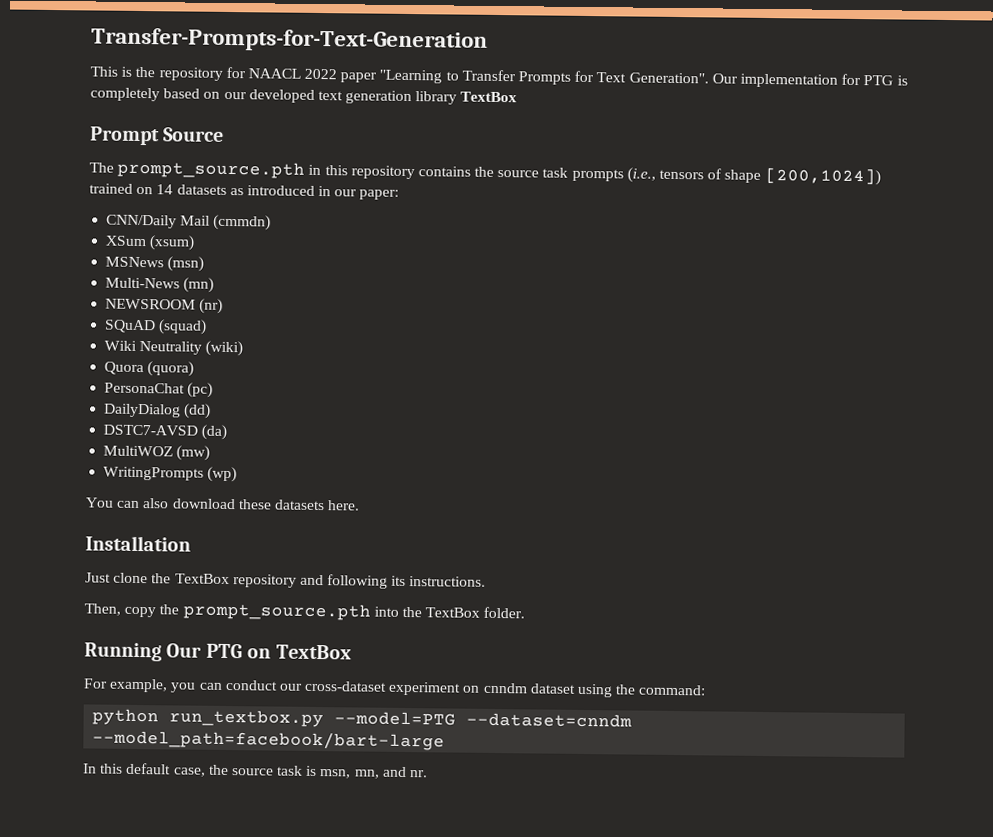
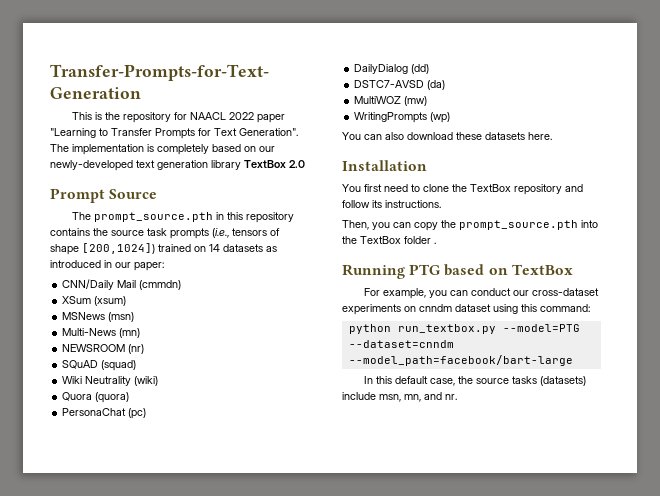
- Our implementation for PTG is completely based on our developed text generation library TextBox
+ The implementation is completely based on our newly-developed text generation library TextBox 2.0
- Just clone the TextBox repository and following its instructions.
+ You first need to clone the TextBox repository and follow its instructions.
- Then, copy the prompt_source.pth into the TextBox folder.
+ Then, you can copy the prompt_source.pth into the TextBox folder .
- Running Our PTG on TextBox
+ Running PTG based on TextBox
- For example, you can conduct our cross-dataset experiment on cnndm dataset using the command:
+ For example, you can conduct our cross-dataset experiments on cnndm dataset using this command:
- In this default case, the source task is msn, mn, and nr.
+ In this default case, the source tasks (datasets) include msn, mn, and nr.

